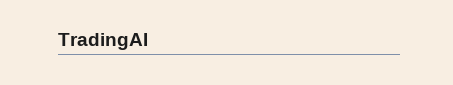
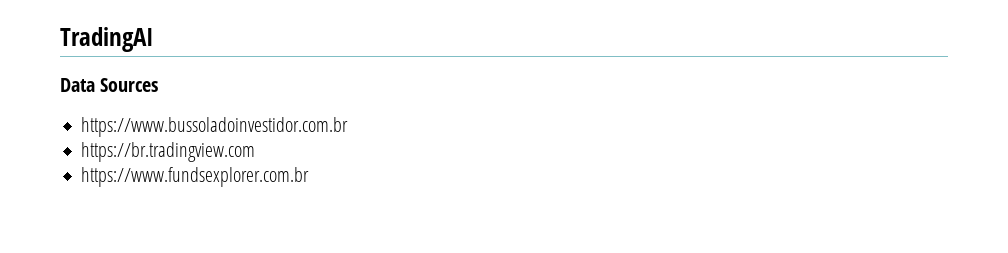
+ Data Sources
+ https://www.bussoladoinvestidor.com.br
+ https://br.tradingview.com
+ https://www.fundsexplorer.com.br

